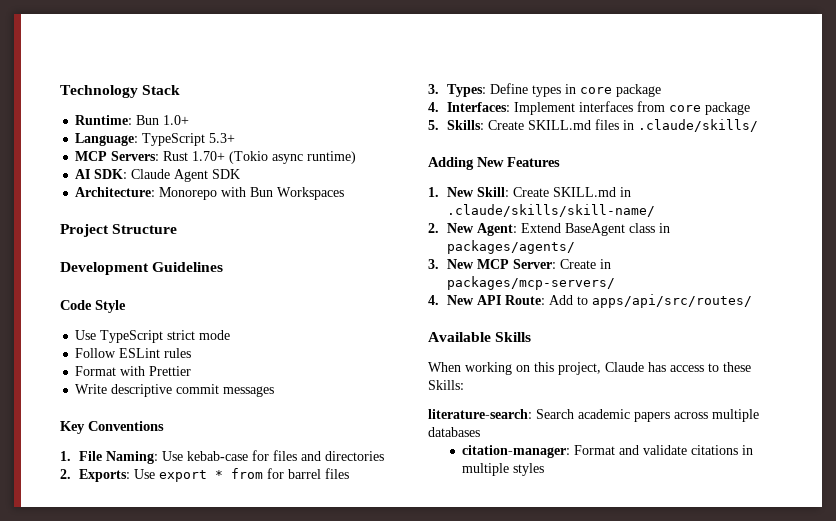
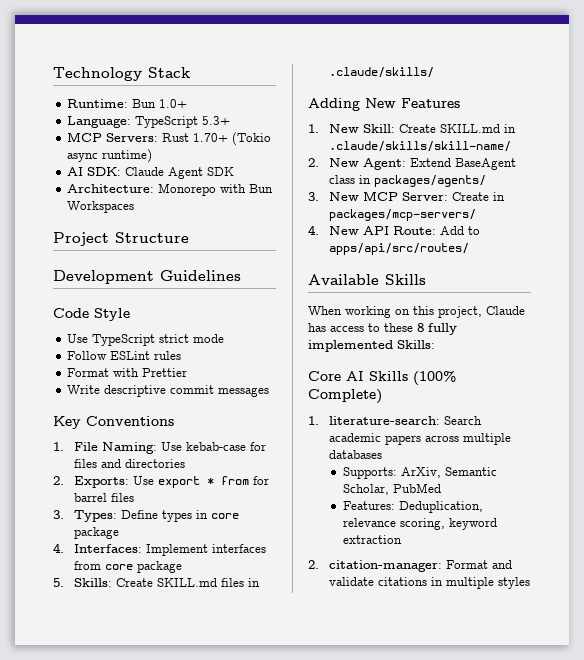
- When working on this project, Claude has access to these Skills:
- literature-search: Search academic papers across multiple databases
+ When working on this project, Claude has access to these 8 fully implemented Skills:
+ Core AI Skills (100% Complete)
+ 1. literature-search: Search academic papers across multiple databases
- citation-manager: Format and validate citations in multiple styles
+ Supports: ArXiv, Semantic Scholar, PubMed
+ Features: Deduplication, relevance scoring, keyword extraction
+ 2. citation-manager: Format and validate citations in multiple styles

